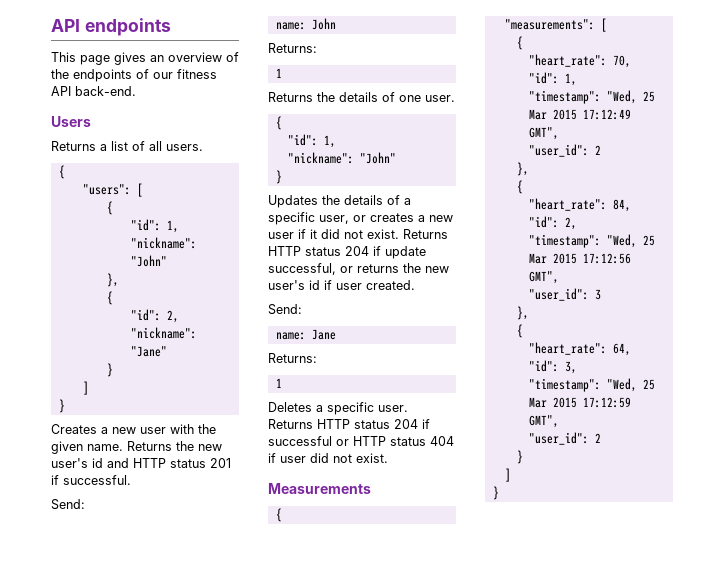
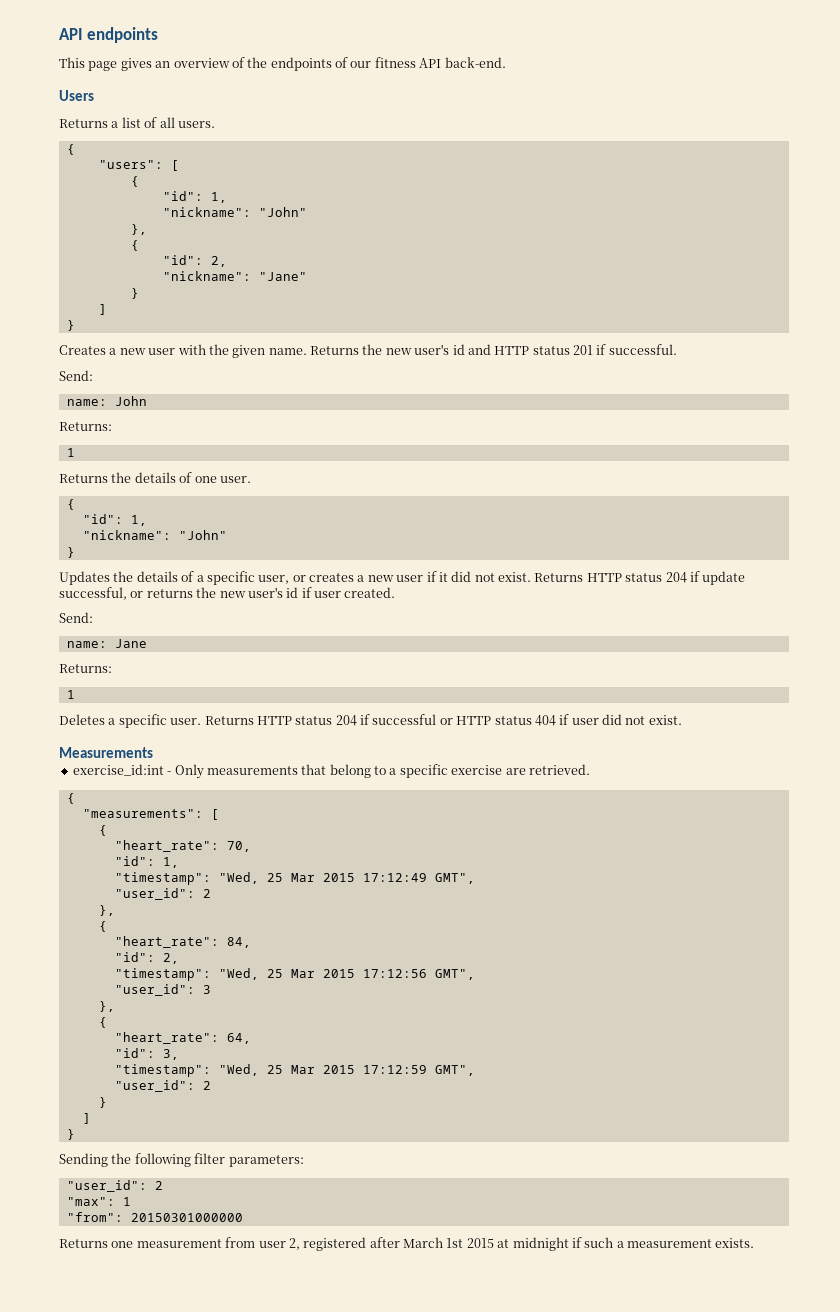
+ exercise_id:int - Only measurements that belong to a specific exercise are retrieved.
+ Sending the following filter parameters:
+ "user_id": 2
+ "max": 1
+ "from": 20150301000000
+ Returns one measurement from user 2, registered after March 1st 2015 at midnight if such a measurement exists.

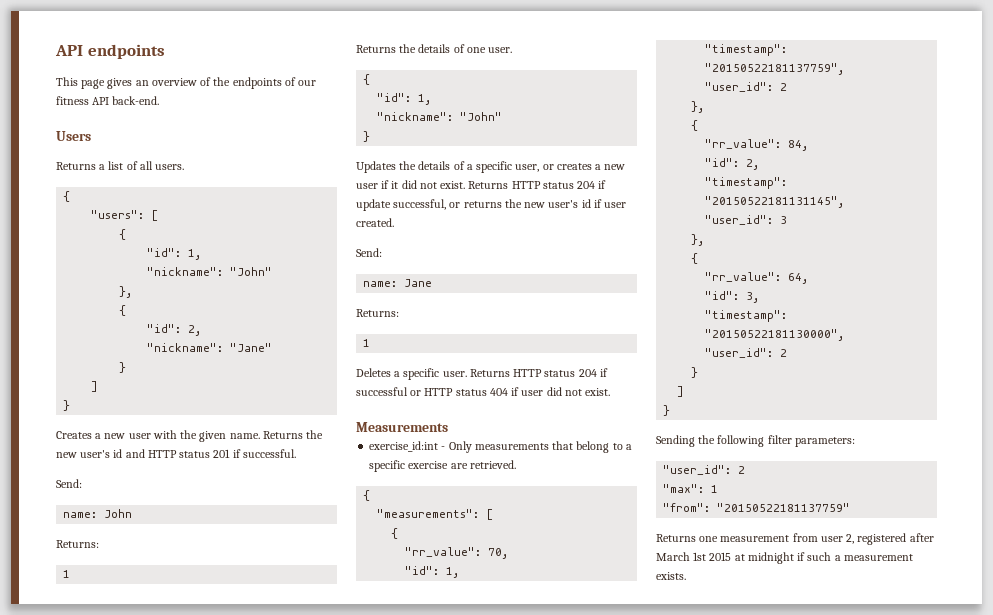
- "heart_rate": 70,
+ "rr_value": 70,
- "timestamp": "Wed, 25 Mar 2015 17:12:49 GMT",
+ "timestamp": "20150522181137759",
- "heart_rate": 84,
+ "rr_value": 84,
- "timestamp": "Wed, 25 Mar 2015 17:12:56 GMT",
+ "timestamp": "20150522181131145",
- "heart_rate": 64,
+ "rr_value": 64,
- "timestamp": "Wed, 25 Mar 2015 17:12:59 GMT",
+ "timestamp": "20150522181130000",
- "from": 20150301000000
+ "from": "20150522181137759"

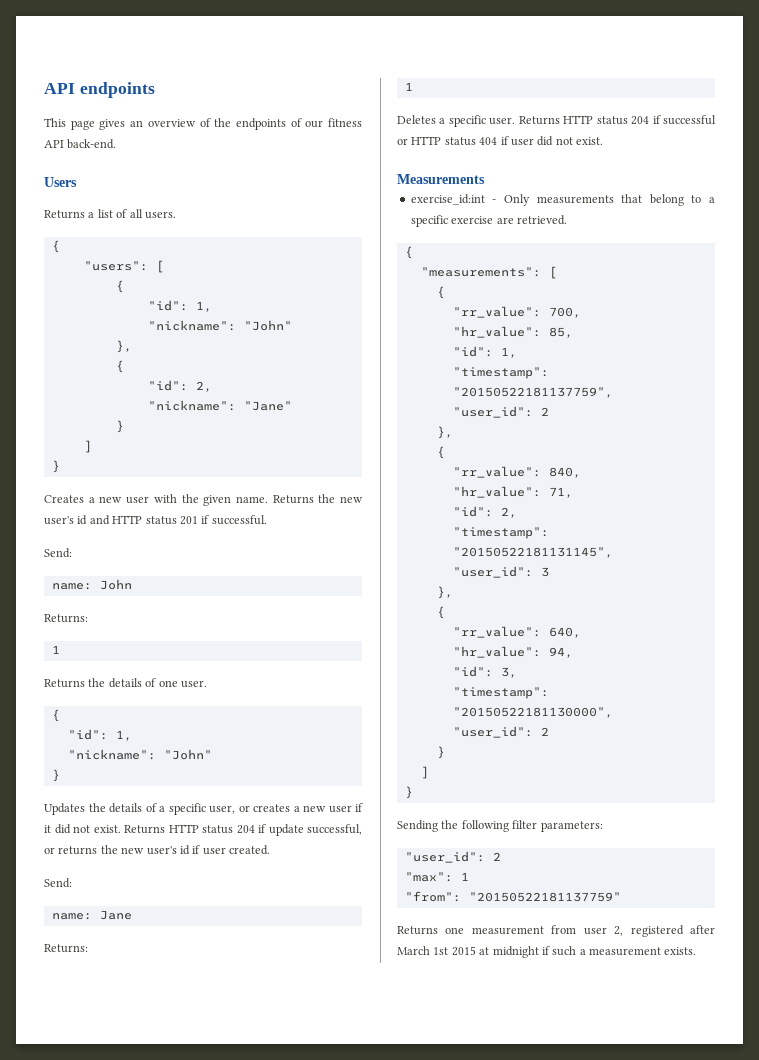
- "rr_value": 70,
+ "rr_value": 700,
+ "hr_value": 85,
- "rr_value": 84,
+ "rr_value": 840,
+ "hr_value": 71,
- "rr_value": 64,
+ "rr_value": 640,
+ "hr_value": 94,

